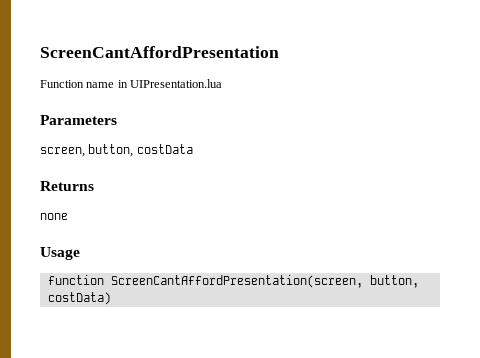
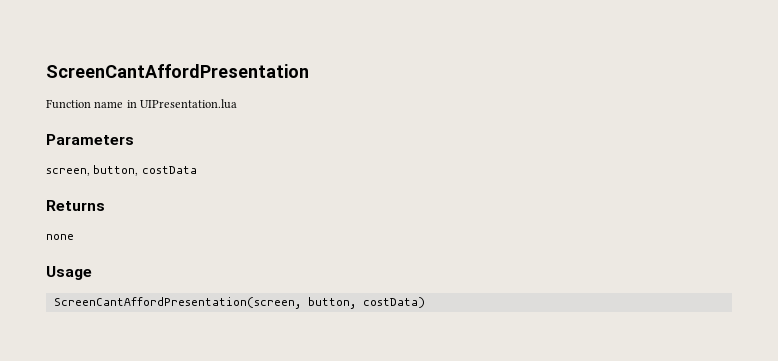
- function ScreenCantAffordPresentation(screen, button, costData)
+ ScreenCantAffordPresentation(screen, button, costData)

